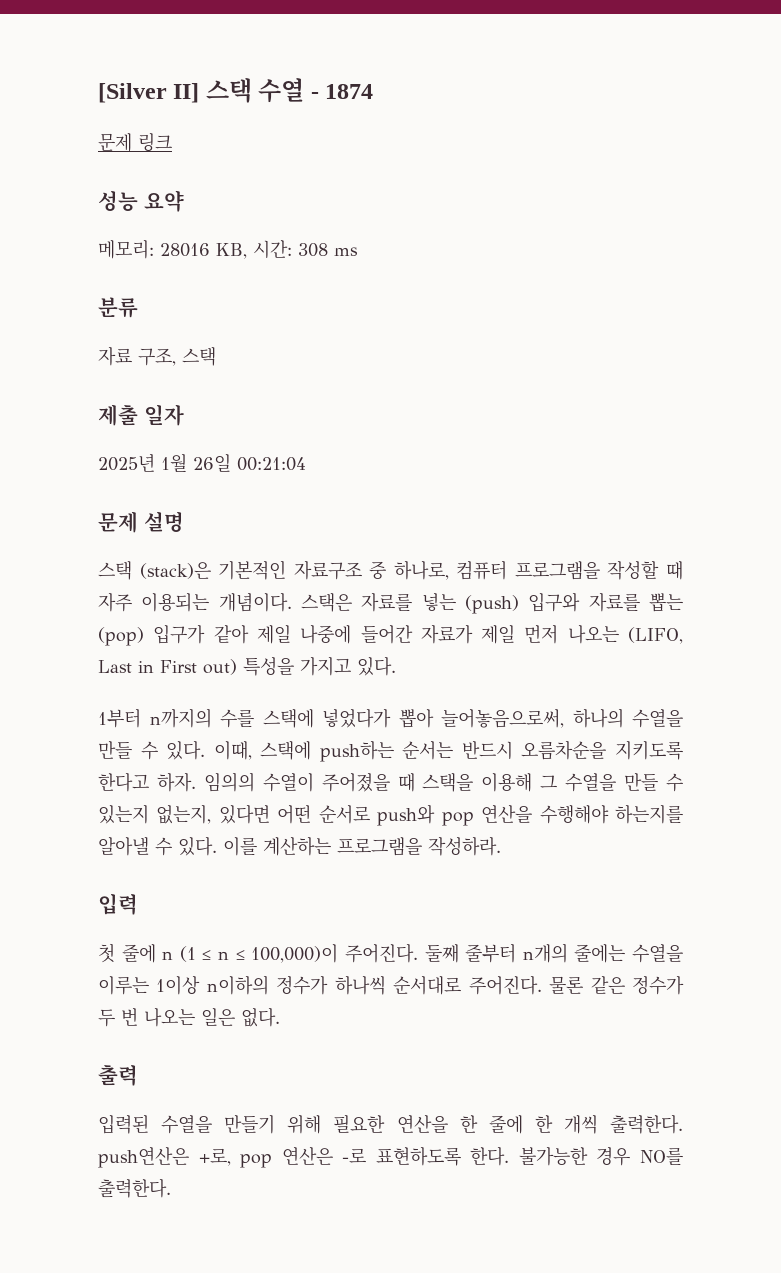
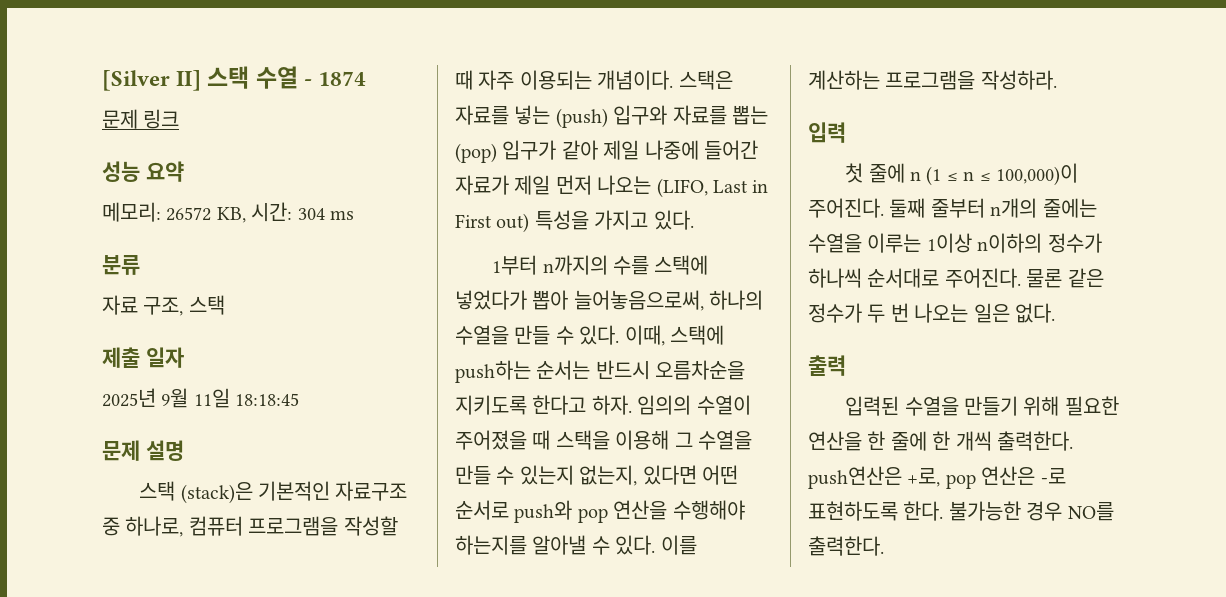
- 메모리: 28016 KB, 시간: 308 ms
+ 메모리: 26572 KB, 시간: 304 ms
- 2025년 1월 26일 00:21:04
+ 2025년 9월 11일 18:18:45

